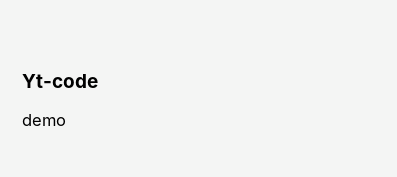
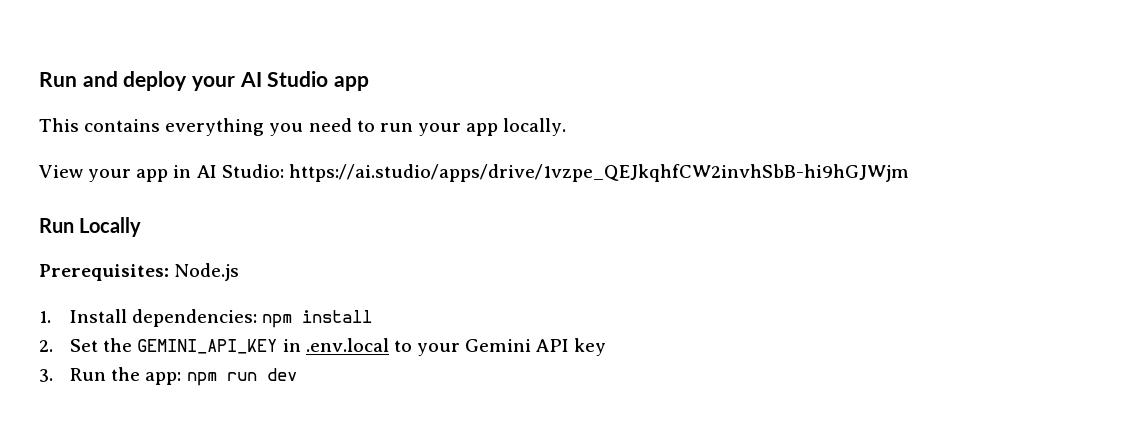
- Yt-code
- demo
+ Run and deploy your AI Studio app
+ This contains everything you need to run your app locally.
+ View your app in AI Studio: https://ai.studio/apps/drive/1vzpe_QEJkqhfCW2invhSbB-hi9hGJWjm
+ Run Locally
+ Prerequisites: Node.js
+ 1. Install dependencies: npm install
+ 2. Set the GEMINI_API_KEY in .env.local to your Gemini API key
+ 3. Run the app: npm run dev

